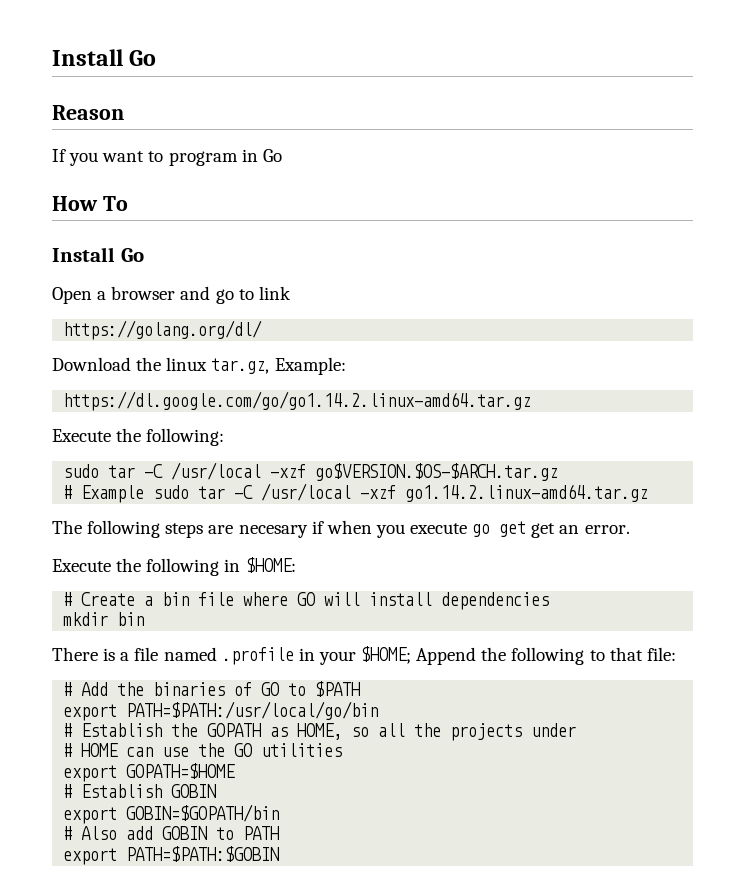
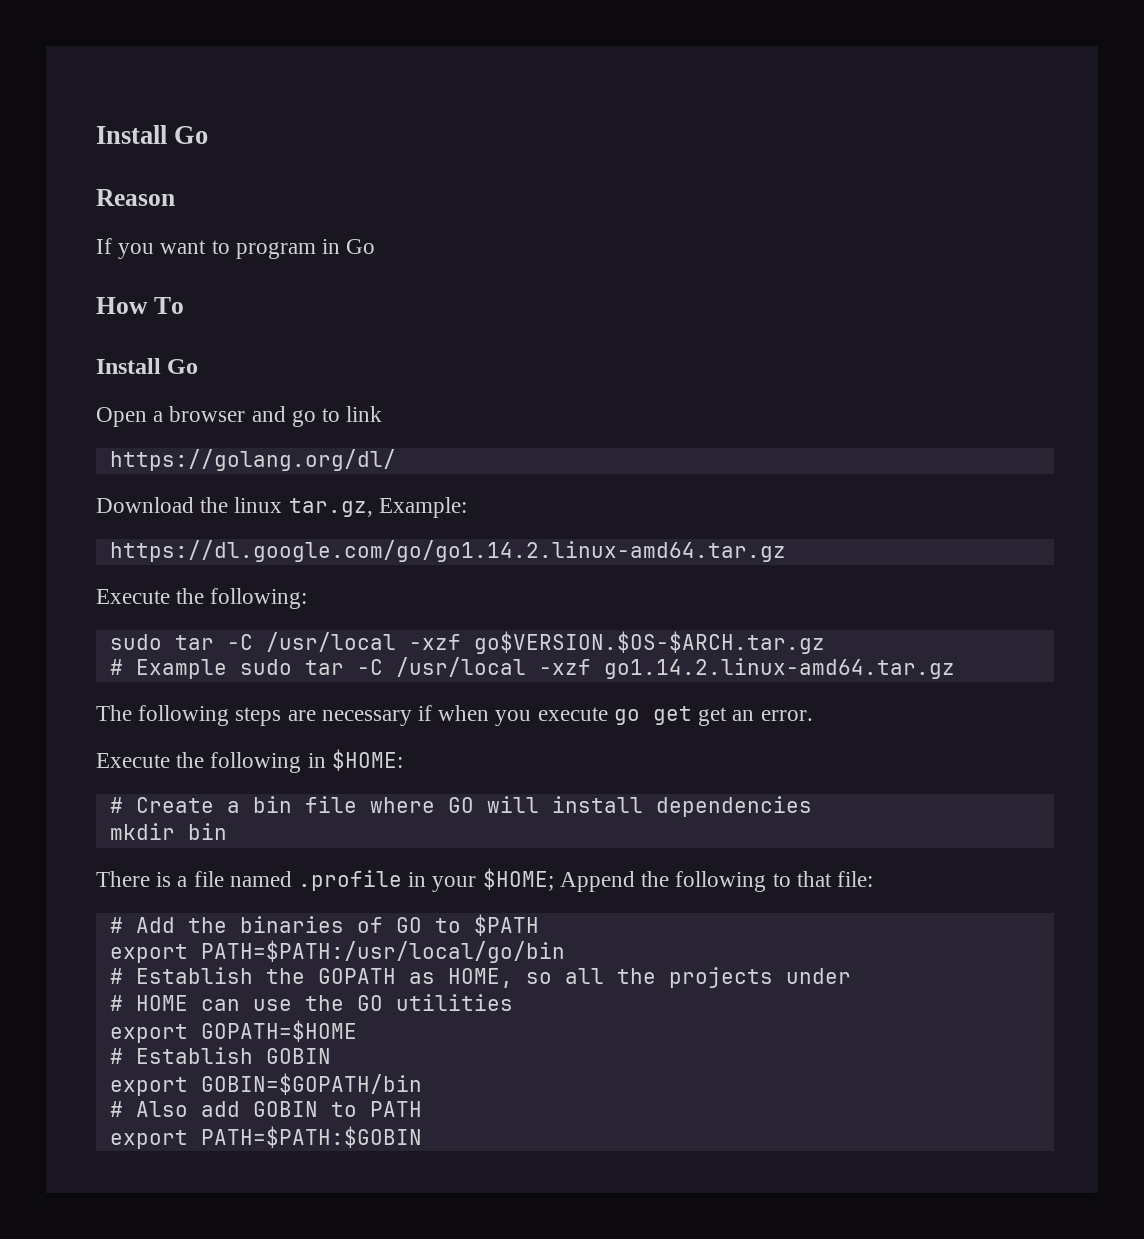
- The following steps are necesary if when you execute go get get an error.
+ The following steps are necessary if when you execute go get get an error.

